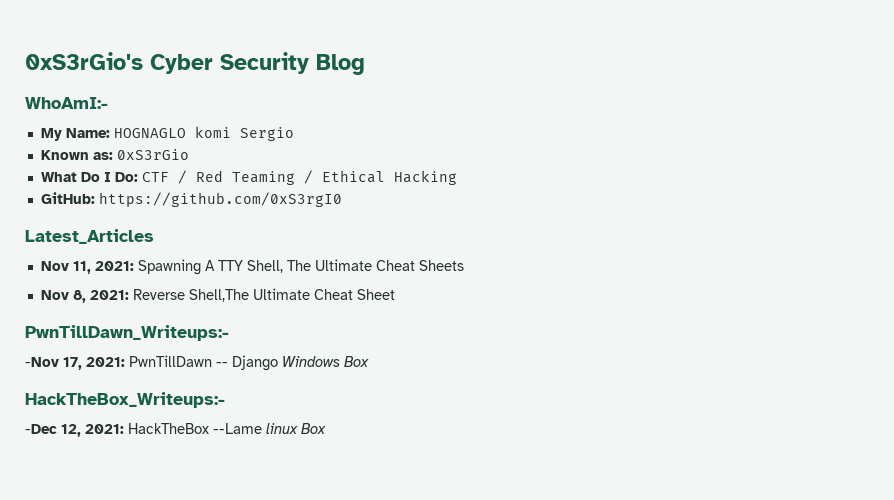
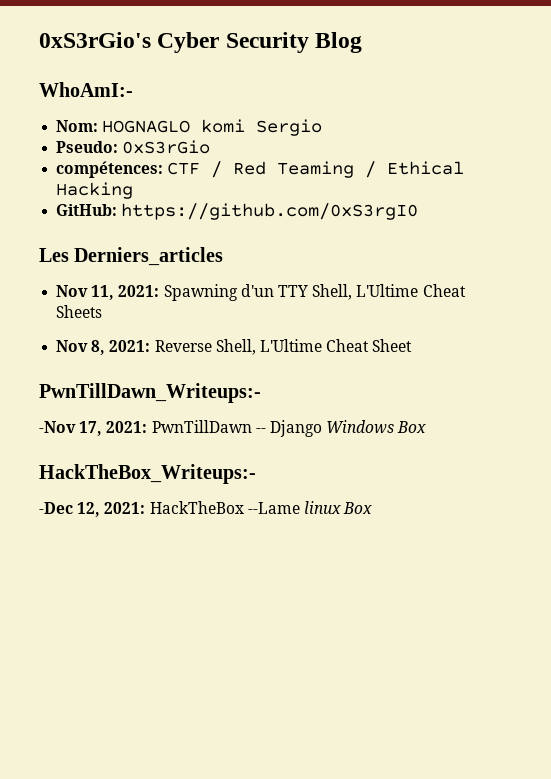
- My Name: HOGNAGLO komi Sergio
+ Nom: HOGNAGLO komi Sergio
- Known as: 0xS3rGio
+ Pseudo: 0xS3rGio
- What Do I Do: CTF / Red Teaming / Ethical Hacking
+ compétences: CTF / Red Teaming / Ethical Hacking
- Latest_Articles
+ Les Derniers_articles
- Nov 11, 2021: Spawning A TTY Shell, The Ultimate Cheat Sheets
+ Nov 11, 2021: Spawning d'un TTY Shell, L'Ultime Cheat Sheets
- Nov 8, 2021: Reverse Shell,The Ultimate Cheat Sheet
+ Nov 8, 2021: Reverse Shell, L'Ultime Cheat Sheet

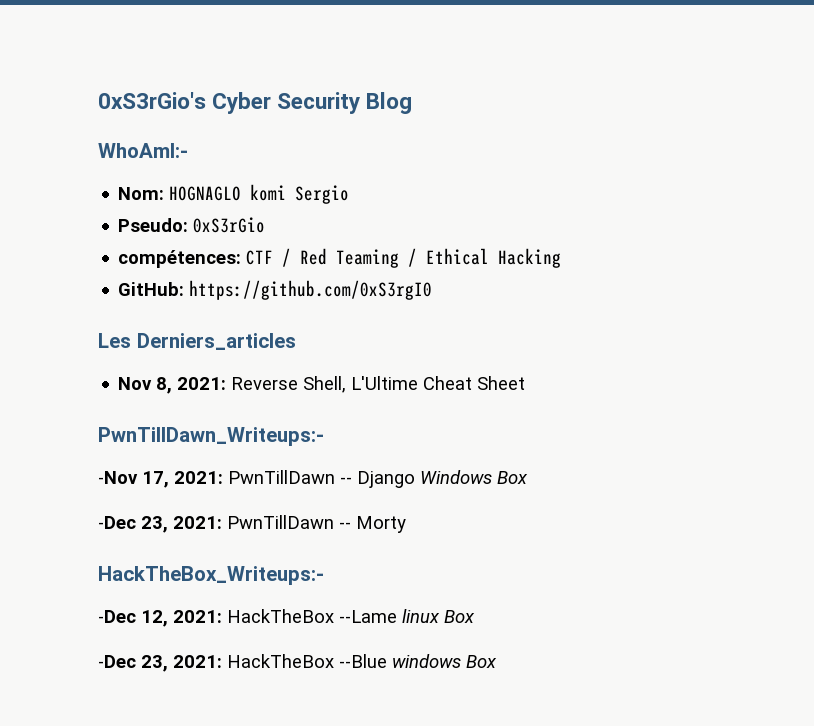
- Nov 11, 2021: Spawning d'un TTY Shell, L'Ultime Cheat Sheets
+ -Dec 23, 2021: PwnTillDawn -- Morty
+ -Dec 23, 2021: HackTheBox --Blue windows Box

